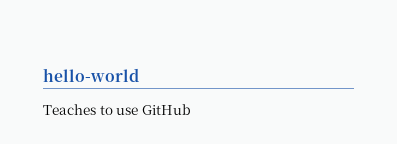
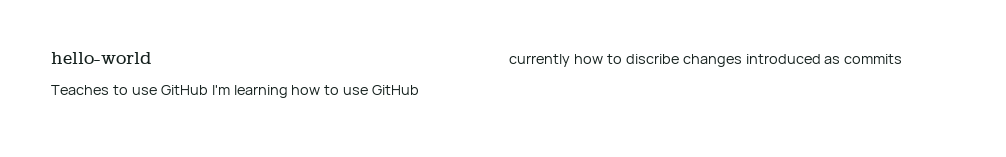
- Teaches to use GitHub
+ Teaches to use GitHub I'm learning how to use GitHub currently how to discribe changes introduced as commits

